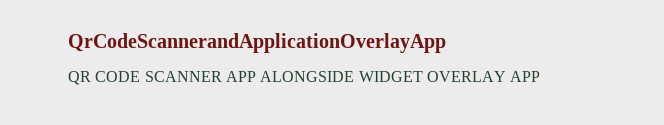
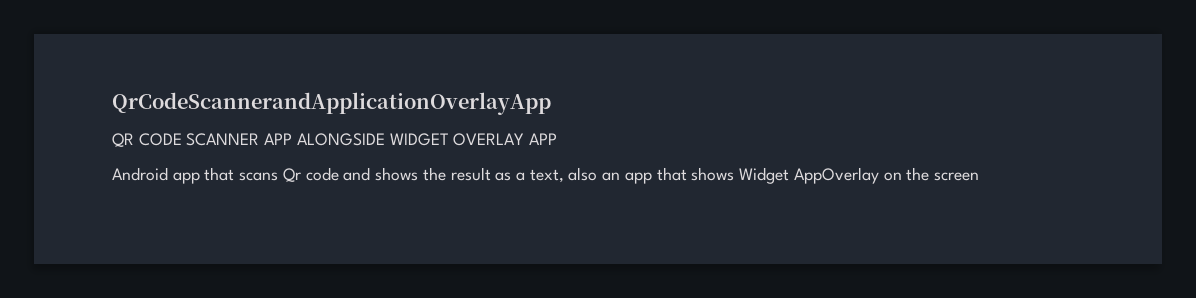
+ Android app that scans Qr code and shows the result as a text, also an app that shows Widget AppOverlay on the screen

